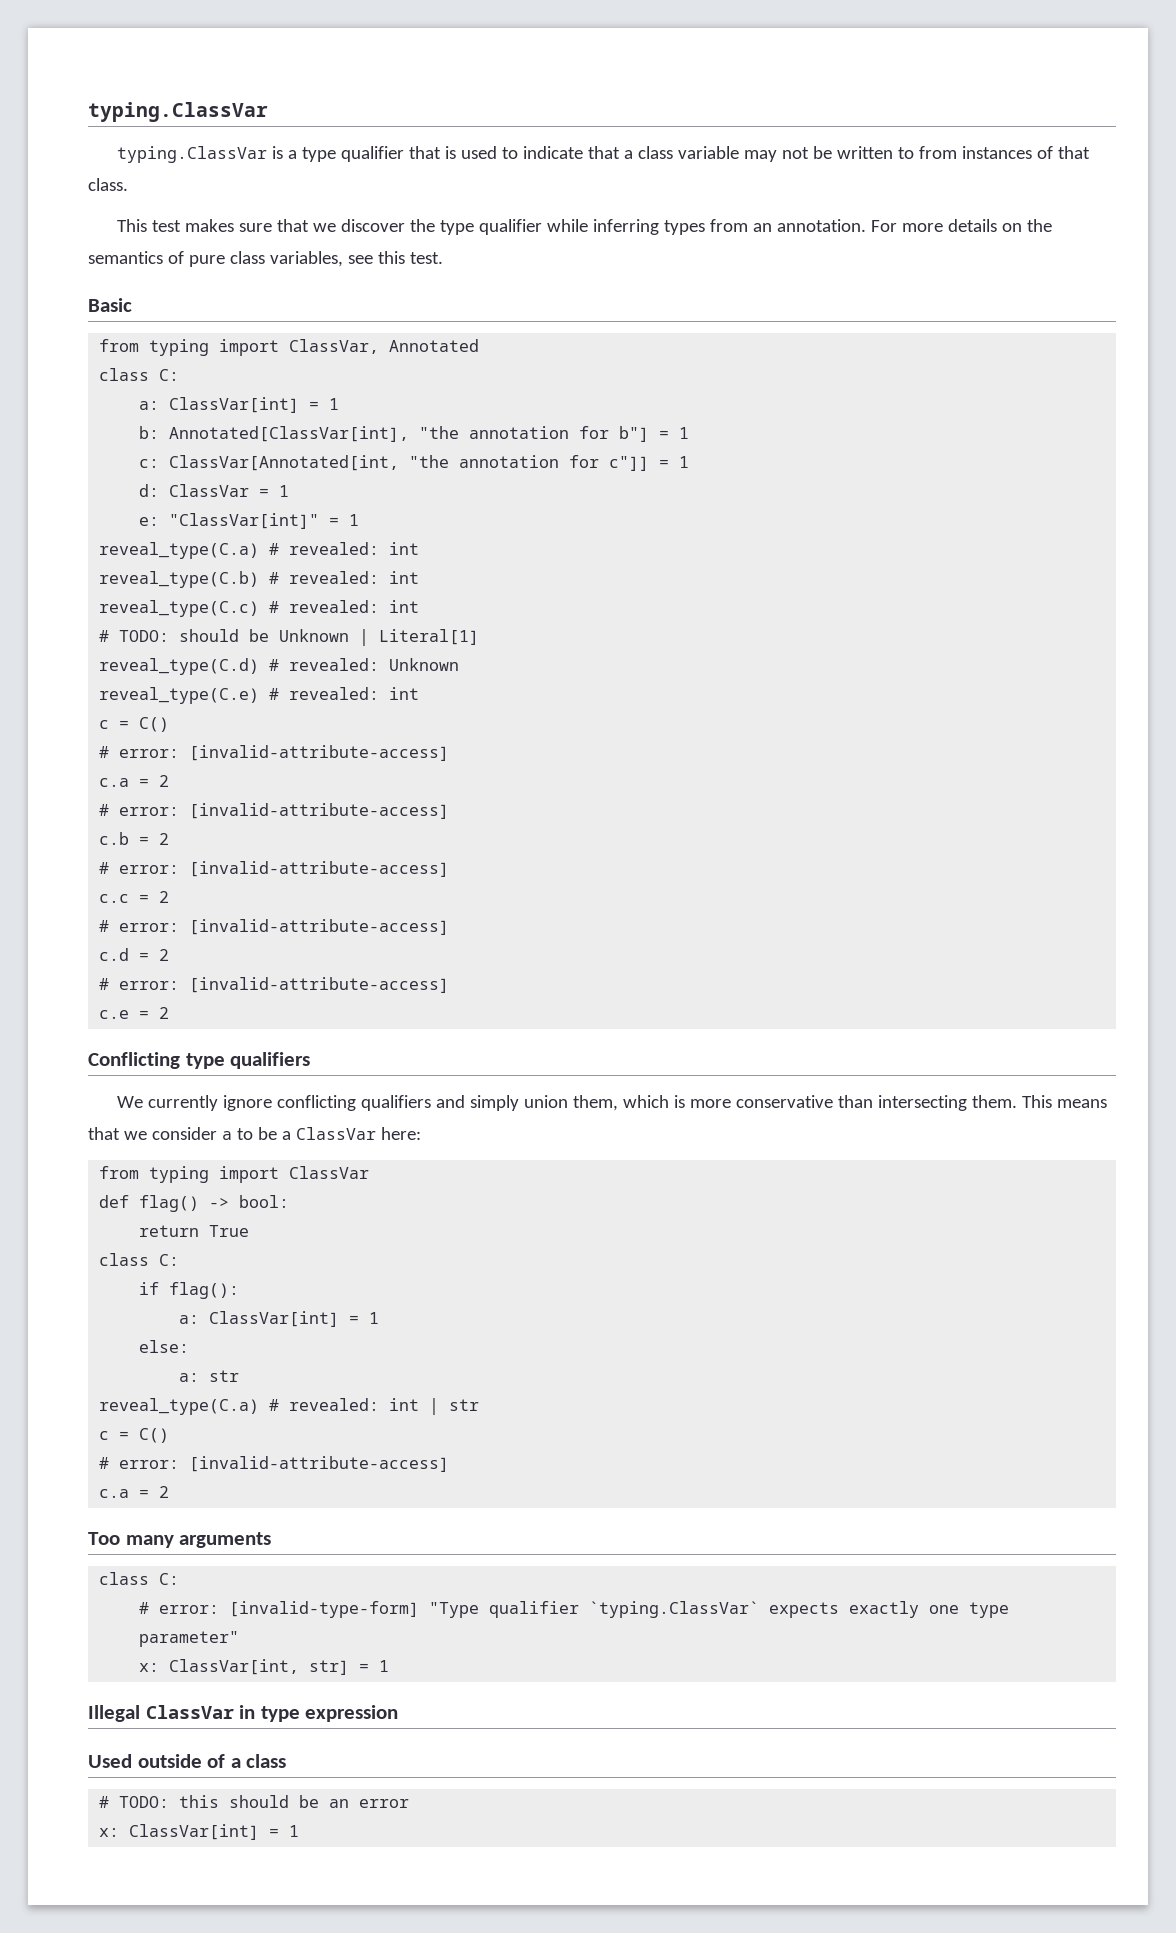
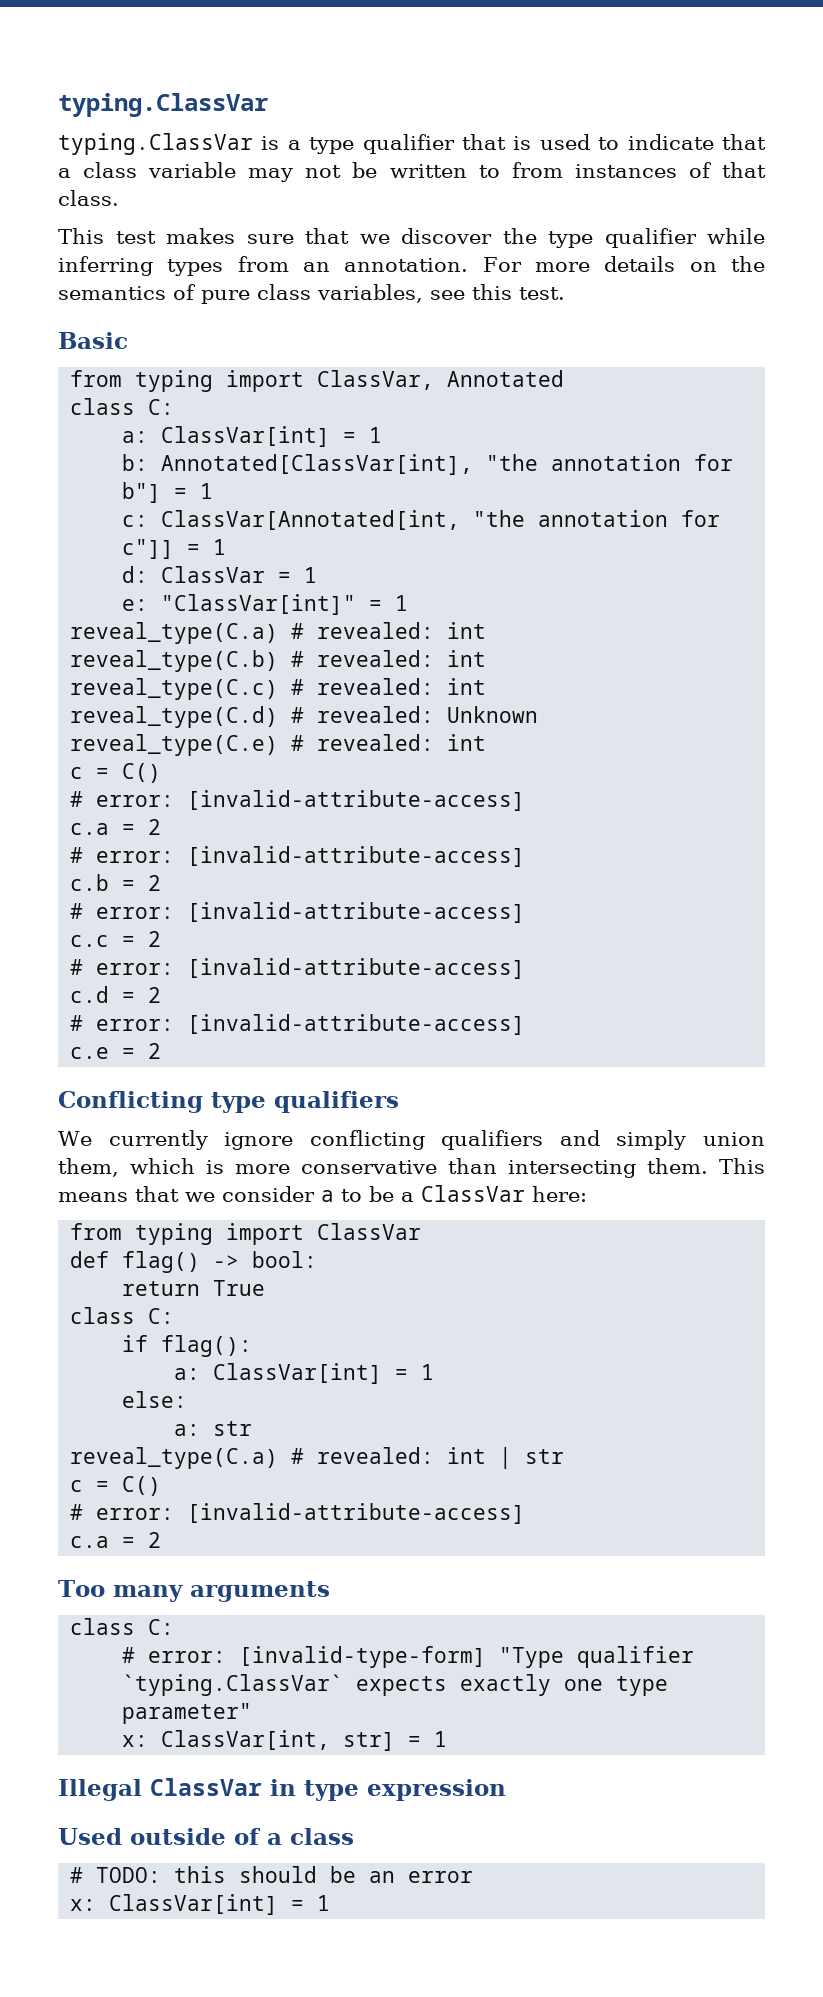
- # TODO: should be Unknown | Literal[1]

